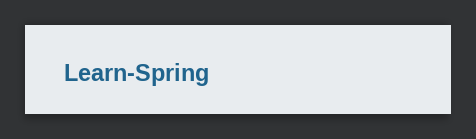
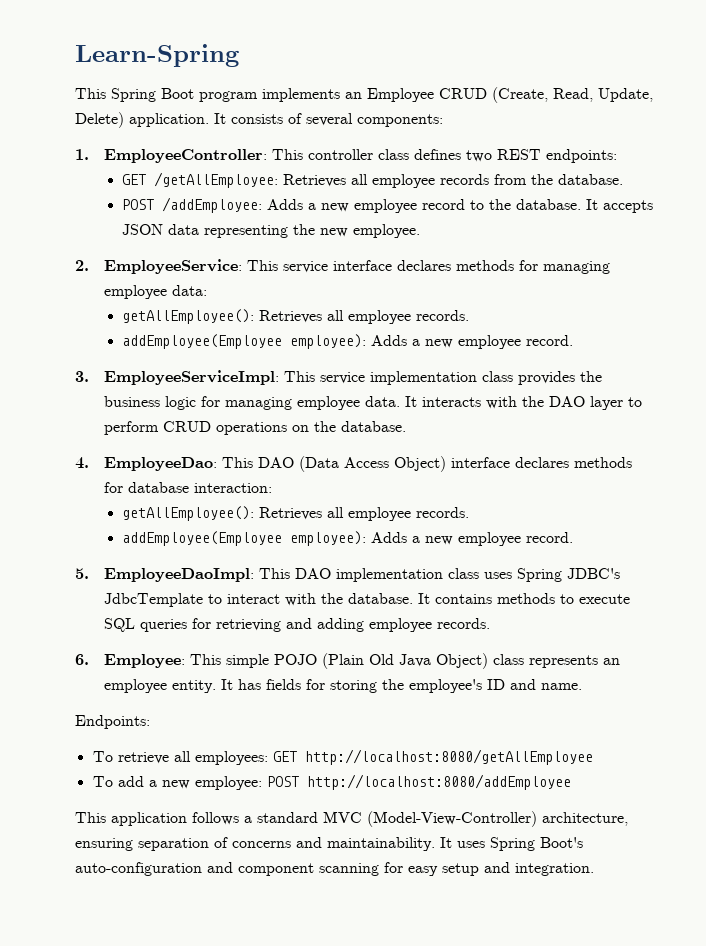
+ This Spring Boot program implements an Employee CRUD (Create, Read, Update, Delete) application. It consists of several components:
+ 1. EmployeeController: This controller class defines two REST endpoints:
+ GET /getAllEmployee: Retrieves all employee records from the database.
+ POST /addEmployee: Adds a new employee record to the database. It accepts JSON data representing the new employee.
+ 2. EmployeeService: This service interface declares methods for managing employee data:
+ getAllEmployee(): Retrieves all employee records.
+ addEmployee(Employee employee): Adds a new employee record.
+ 3. EmployeeServiceImpl: This service implementation class provides the business logic for managing employee data. It interacts with the DAO layer to perform CRUD operations on the database.
+ 4. EmployeeDao: This DAO (Data Access Object) interface declares methods for database interaction:
+ getAllEmployee(): Retrieves all employee records.
+ addEmployee(Employee employee): Adds a new employee record.
+ 5. EmployeeDaoImpl: This DAO implementation class uses Spring JDBC's JdbcTemplate to interact with the database. It contains methods to execute SQL queries for retrieving and adding employee records.
+ 6. Employee: This simple POJO (Plain Old Java Object) class represents an employee entity. It has fields for storing the employee's ID and name.
+ Endpoints:
+ To retrieve all employees: GET http://localhost:8080/getAllEmployee
+ To add a new employee: POST http://localhost:8080/addEmployee
+ This application follows a standard MVC (Model-View-Controller) architecture, ensuring separation of concerns and maintainability. It uses Spring Boot's auto-configuration and component scanning for easy setup and integration.

